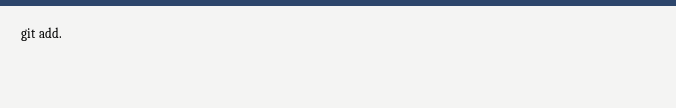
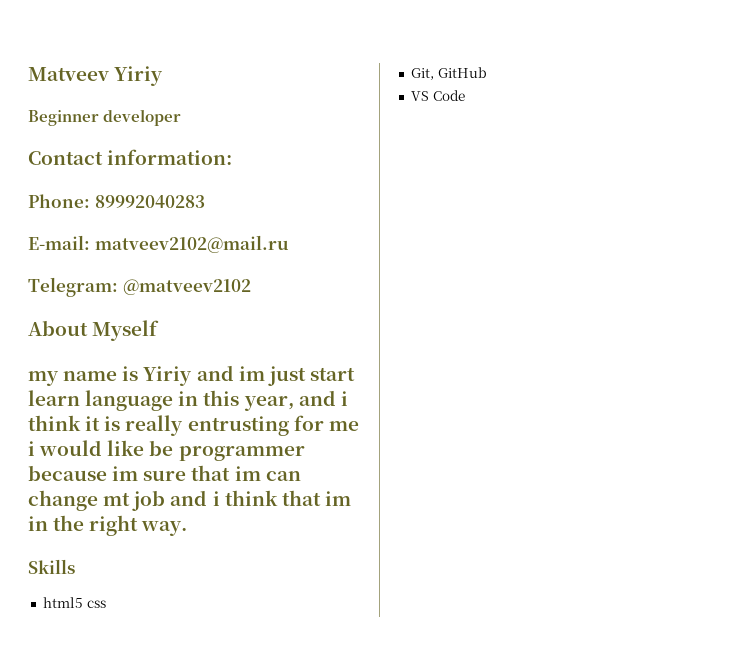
- git add.
+ Matveev Yiriy
+ Beginner developer
+ Contact information:
+ Phone: 89992040283
+ E-mail: matveev2102@mail.ru
+ Telegram: @matveev2102
+ About Myself
+ my name is Yiriy and im just start learn language in this year, and i think it is really entrusting for me i would like be programmer because im sure that im can change mt job and i think that im in the right way.
+ Skills
+ html5 css
+ Git, GitHub
+ VS Code

